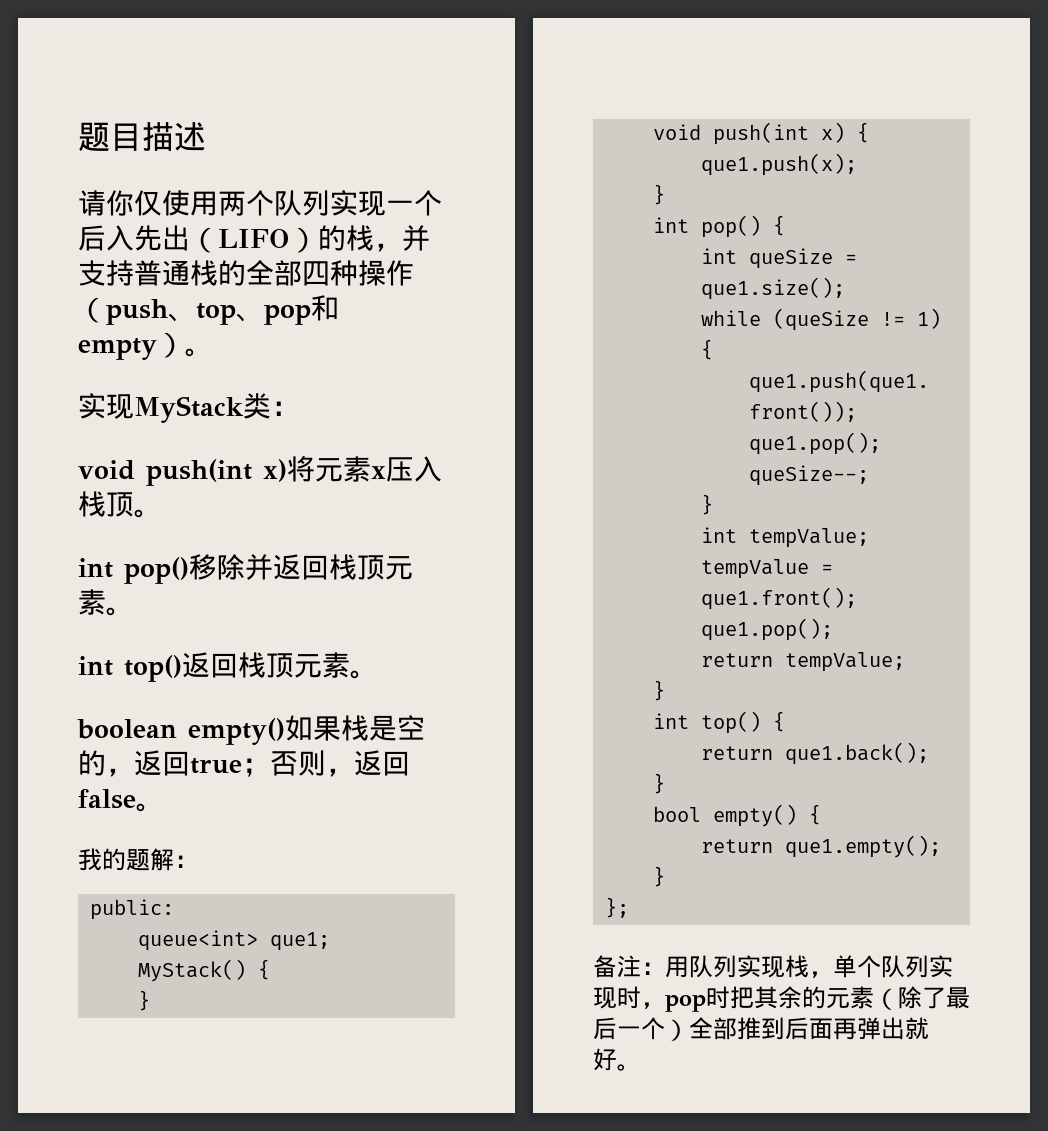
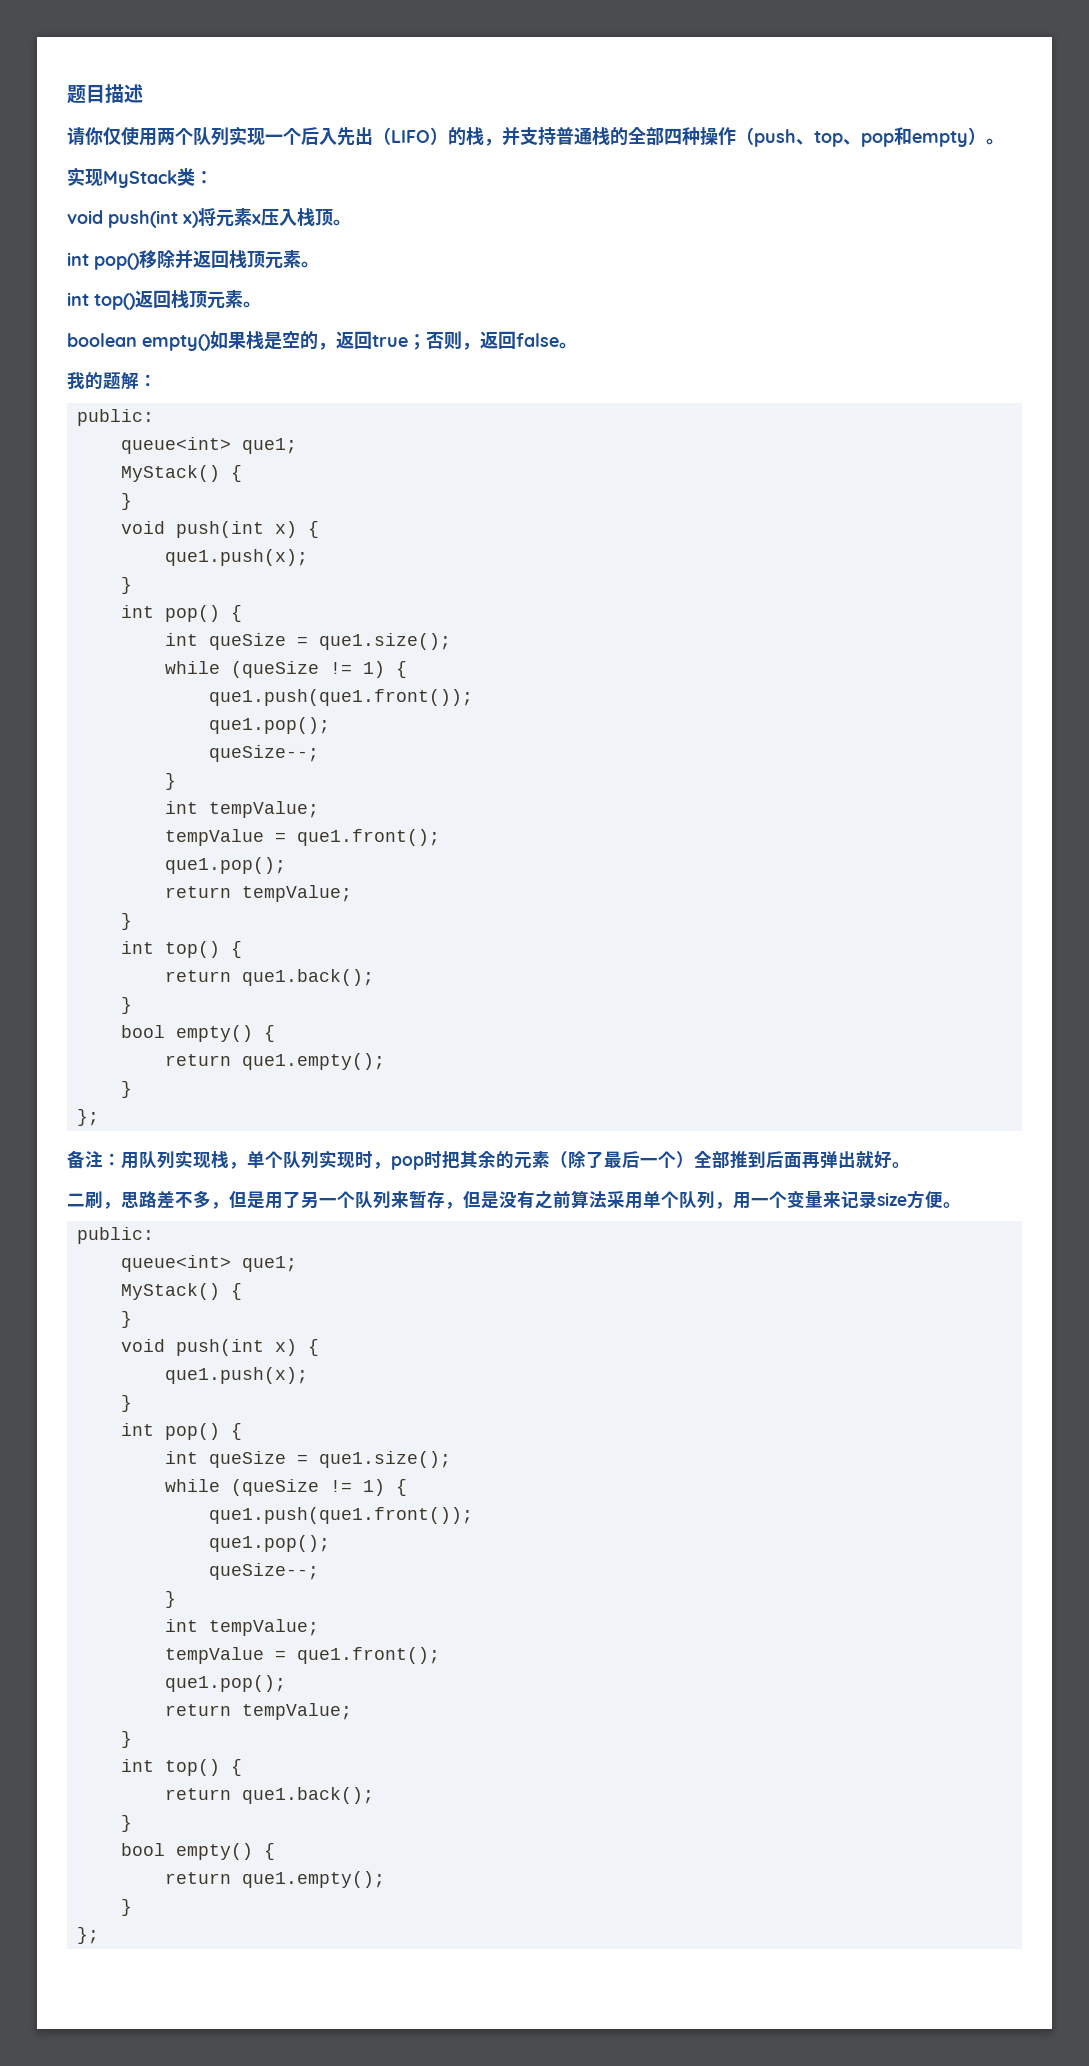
+ 二刷，思路差不多，但是用了另一个队列来暂存，但是没有之前算法采用单个队列，用一个变量来记录size方便。
+ public:
+ queue<int> que1;
+ MyStack() {
+ }
+ void push(int x) {
+ que1.push(x);
+ }
+ int pop() {
+ int queSize = que1.size();
+ while (queSize != 1) {
+ que1.push(que1.front());
+ que1.pop();
+ queSize--;
+ }
+ int tempValue;
+ tempValue = que1.front();
+ que1.pop();
+ return tempValue;
+ }
+ int top() {
+ return que1.back();
+ }
+ bool empty() {
+ return que1.empty();
+ }
+ };

